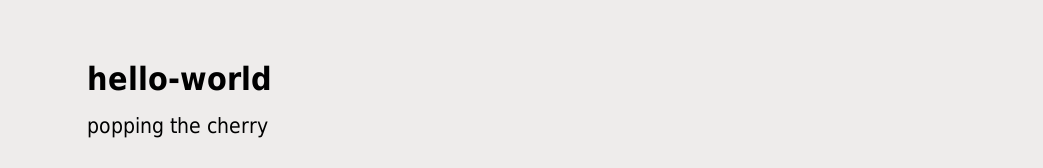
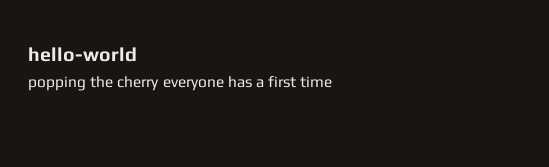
- popping the cherry
+ popping the cherry everyone has a first time

